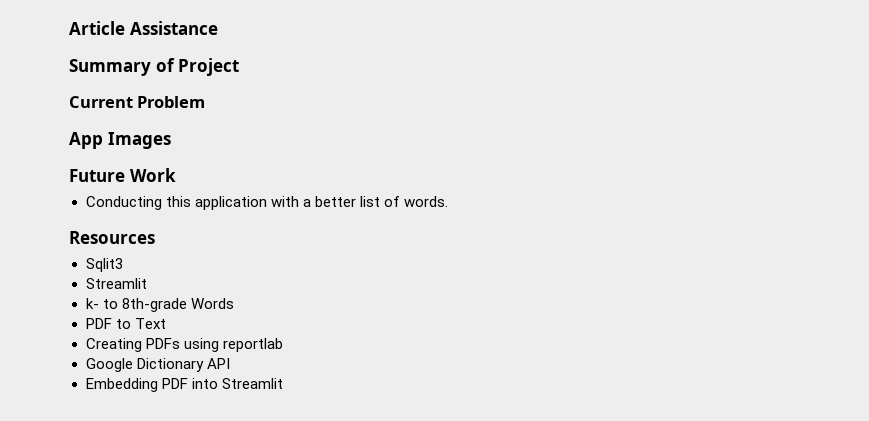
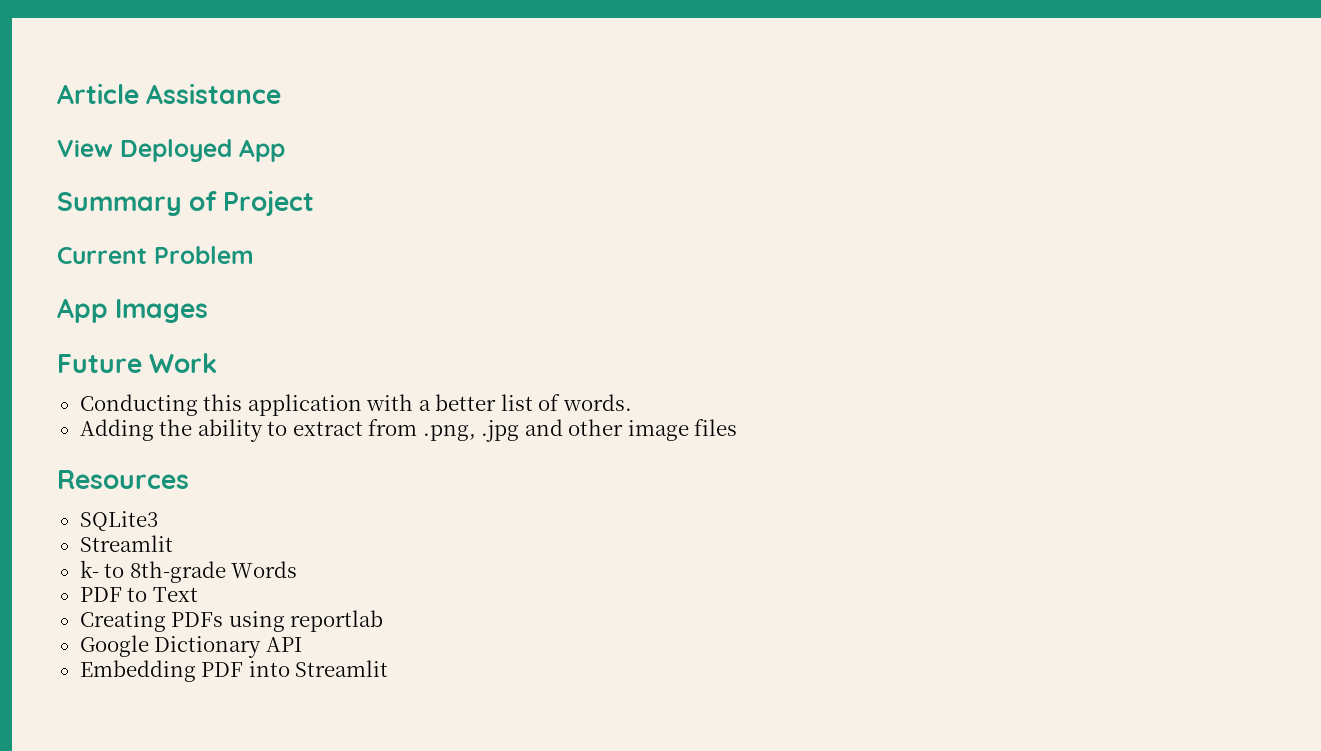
+ View Deployed App
+ Adding the ability to extract from .png, .jpg and other image files
- Sqlit3
+ SQLite3

